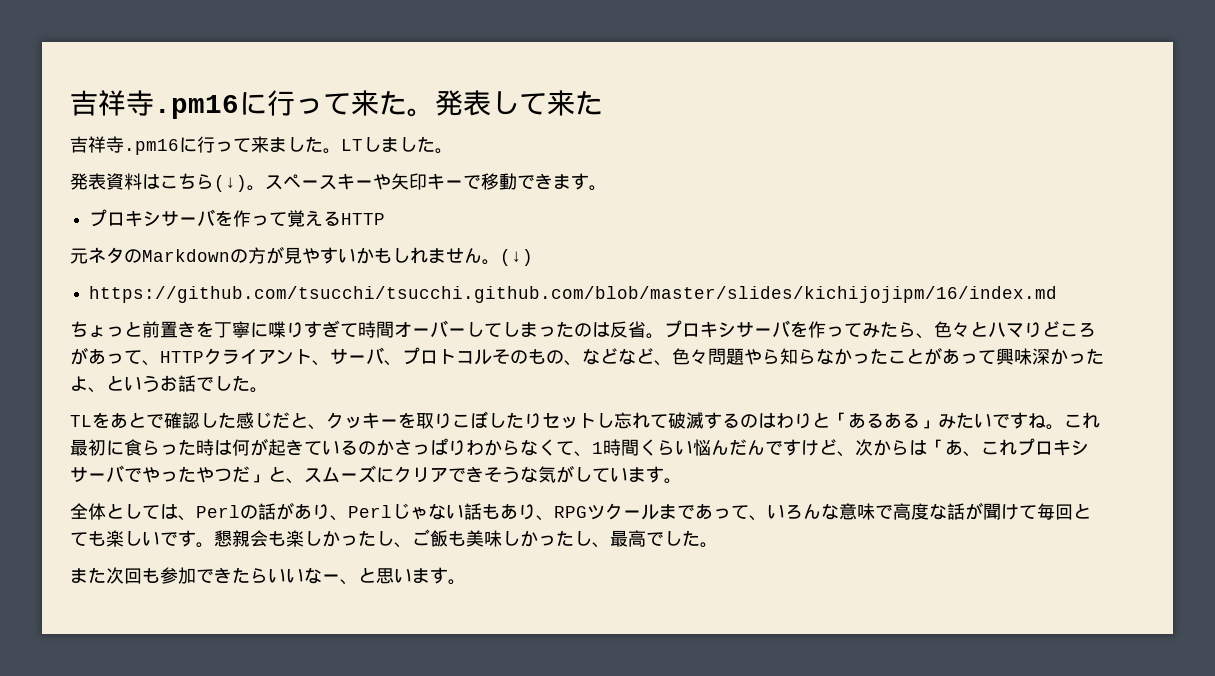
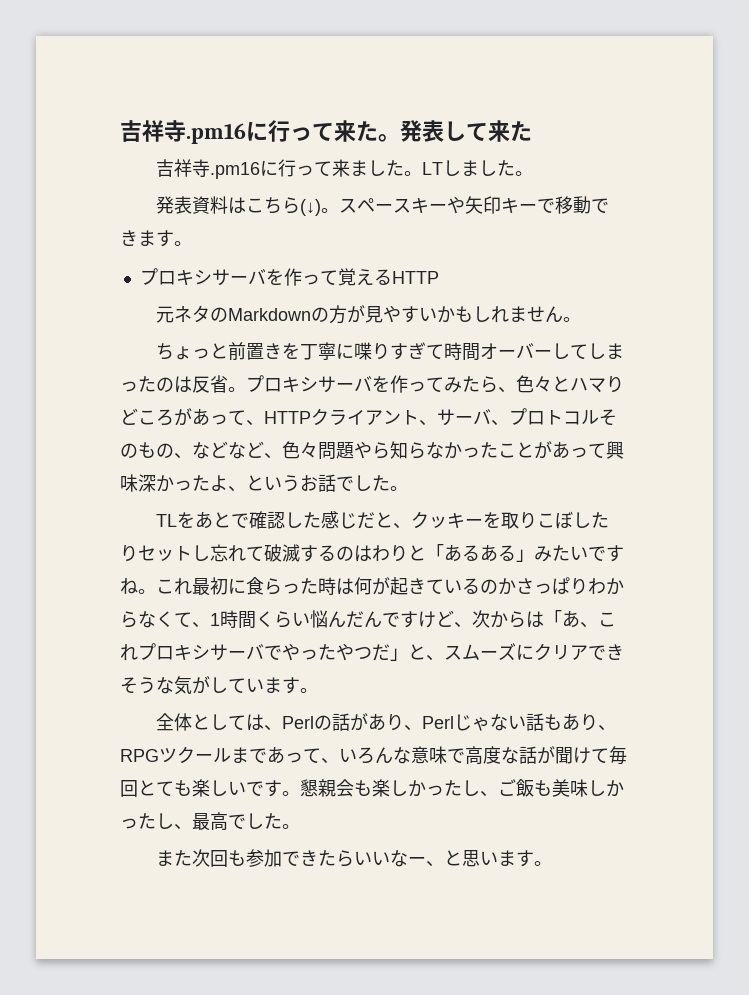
- 元ネタのMarkdownの方が見やすいかもしれません。(↓)
- https://github.com/tsucchi/tsucchi.github.com/blob/master/slides/kichijojipm/16/index.md
+ 元ネタのMarkdownの方が見やすいかもしれません。

